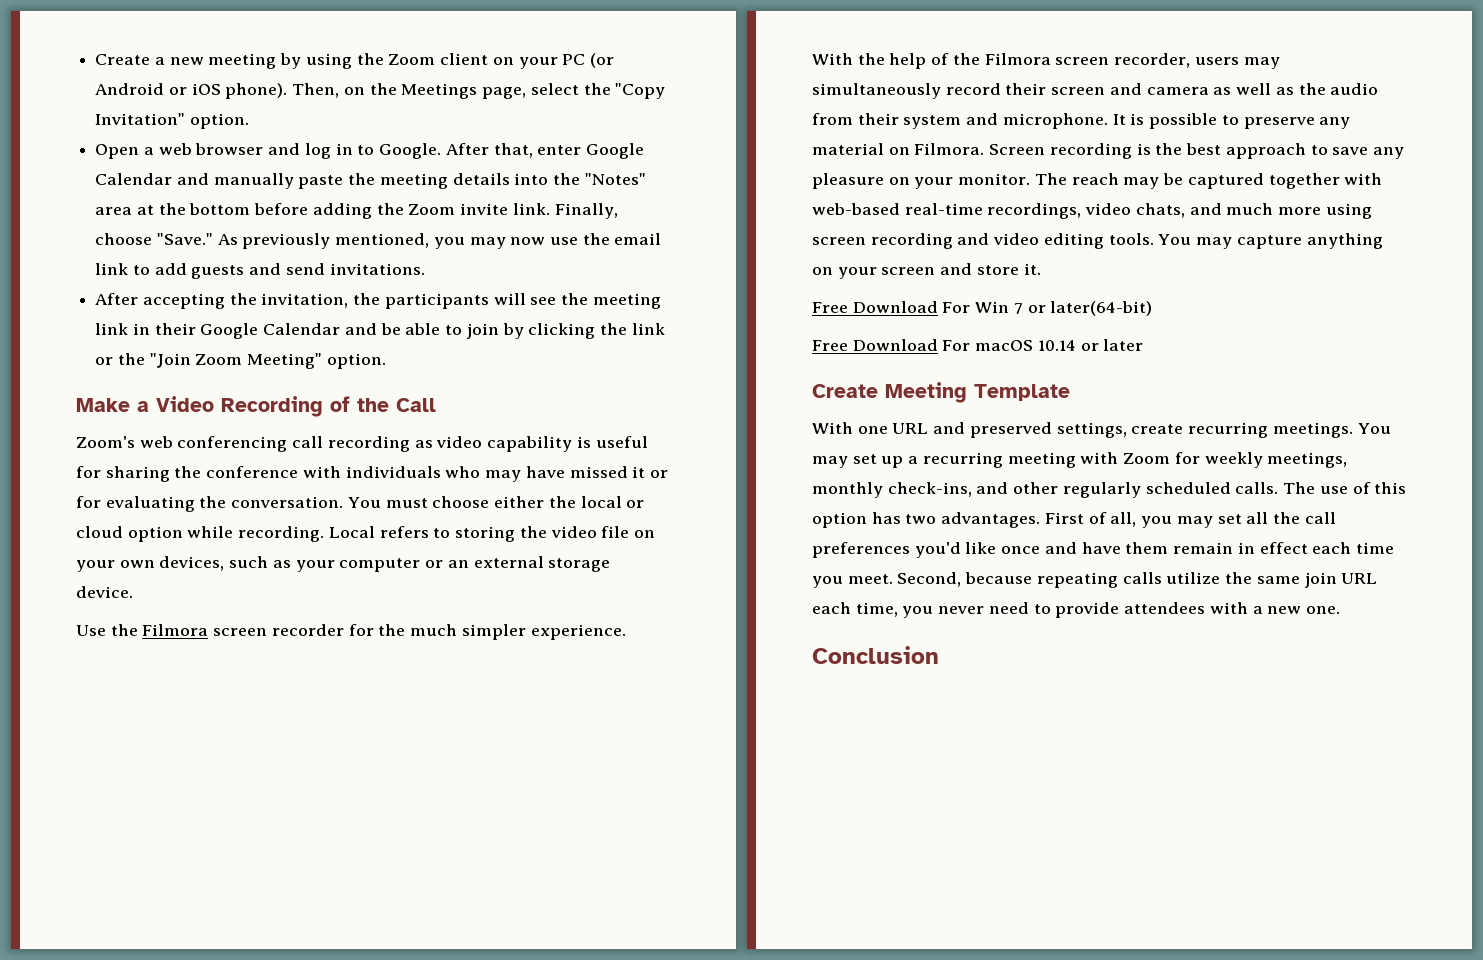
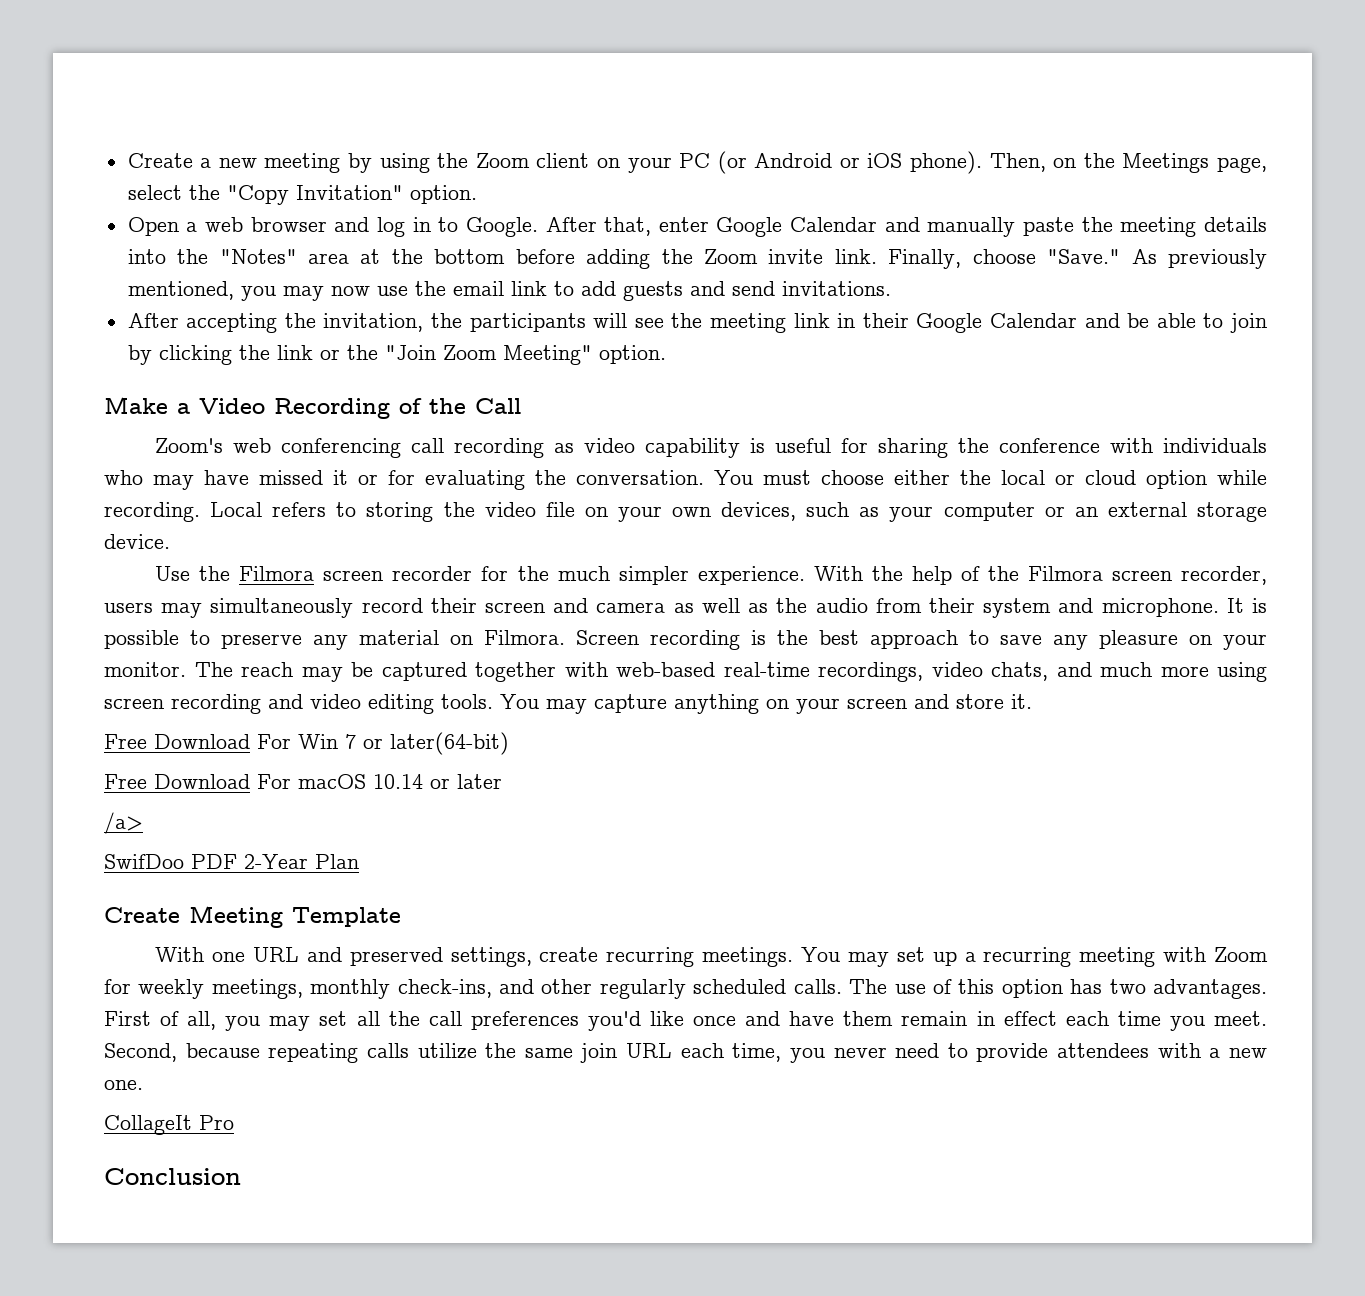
+ /a>
+ SwifDoo PDF 2-Year Plan
+ CollageIt Pro

